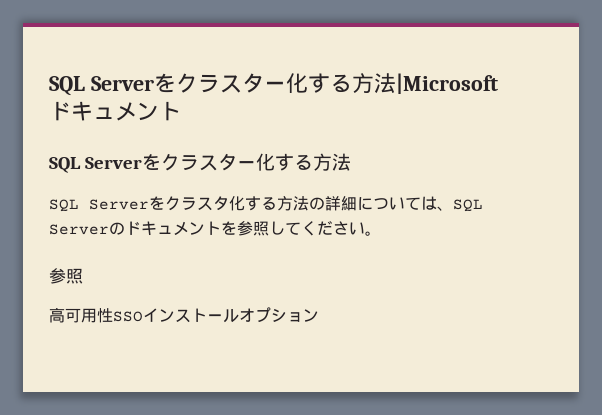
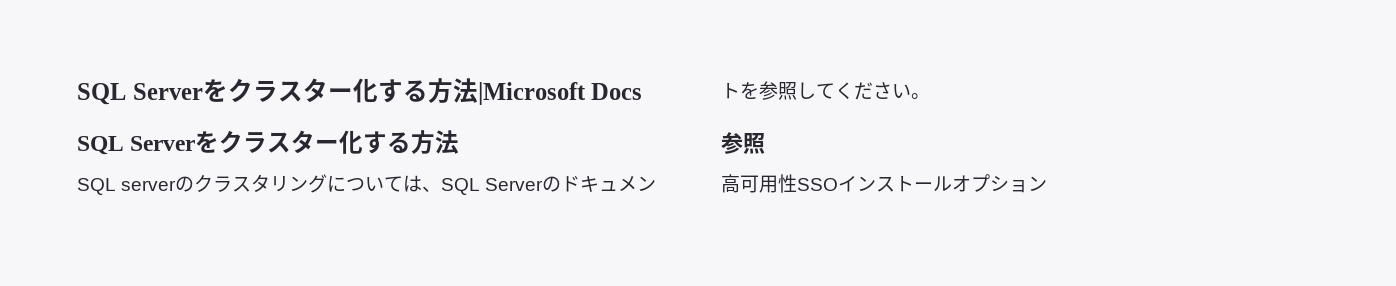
- SQL Serverをクラスター化する方法|Microsoftドキュメント
+ SQL Serverをクラスター化する方法|Microsoft Docs
- SQL Serverをクラスタ化する方法の詳細については、SQL Serverのドキュメントを参照してください。
+ SQL serverのクラスタリングについては、SQL Serverのドキュメントを参照してください。

